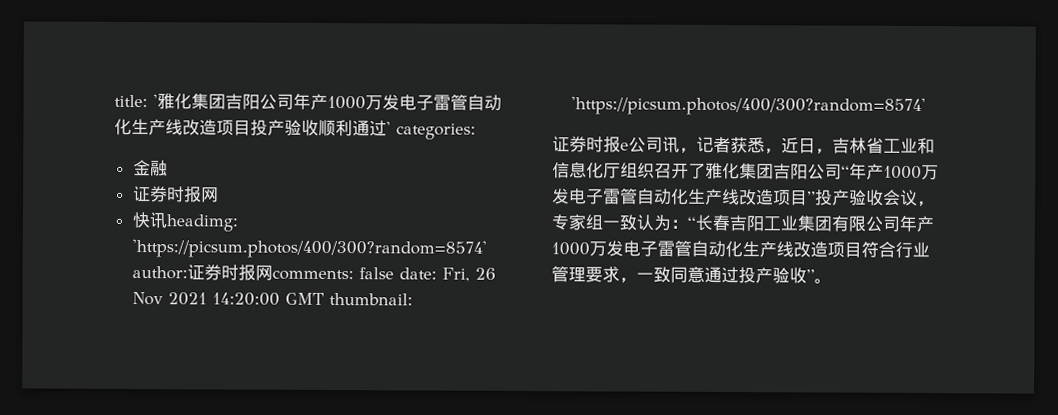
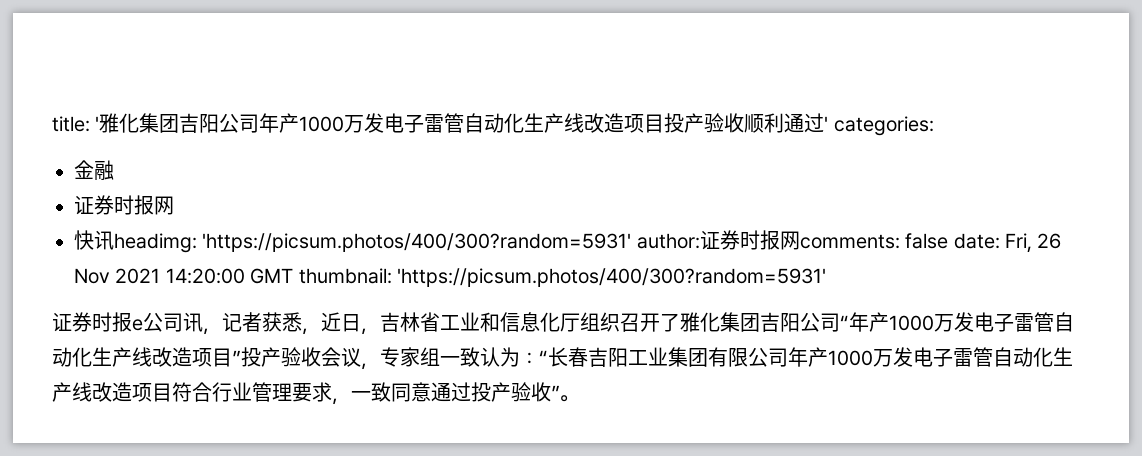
- 快讯headimg: 'https://picsum.photos/400/300?random=8574' author:证券时报网comments: false date: Fri, 26 Nov 2021 14:20:00 GMT thumbnail: 'https://picsum.photos/400/300?random=8574'
+ 快讯headimg: 'https://picsum.photos/400/300?random=5931' author:证券时报网comments: false date: Fri, 26 Nov 2021 14:20:00 GMT thumbnail: 'https://picsum.photos/400/300?random=5931'

